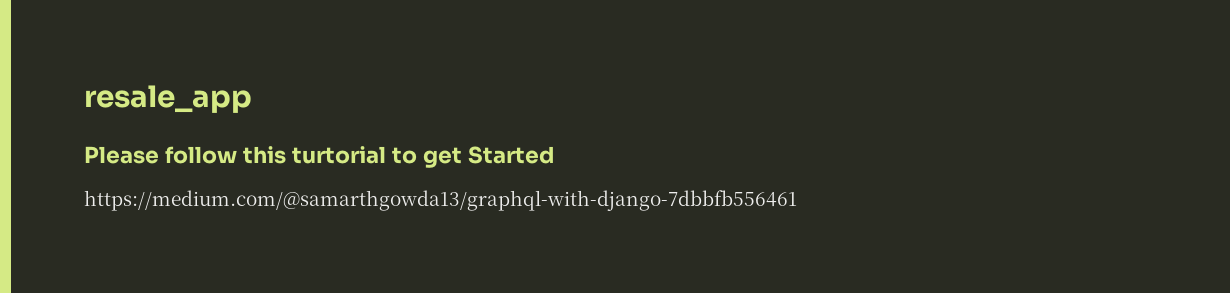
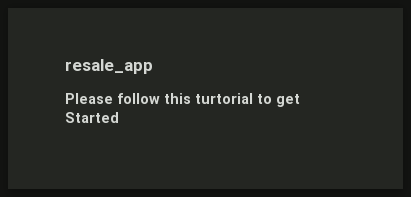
- https://medium.com/@samarthgowda13/graphql-with-django-7dbbfb556461

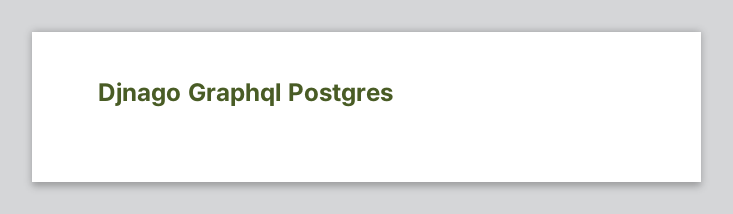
- resale_app
- Please follow this turtorial to get Started
+ Djnago Graphql Postgres

